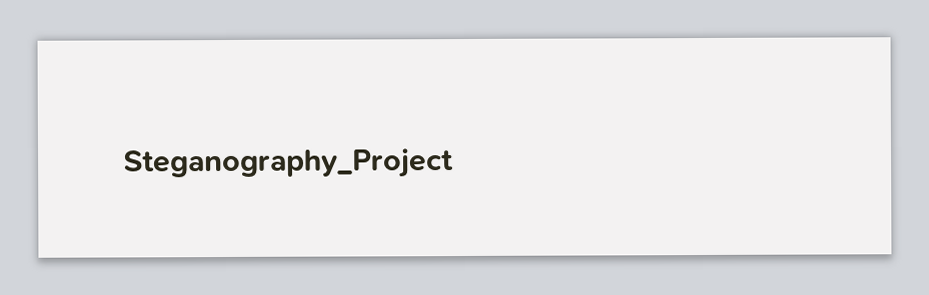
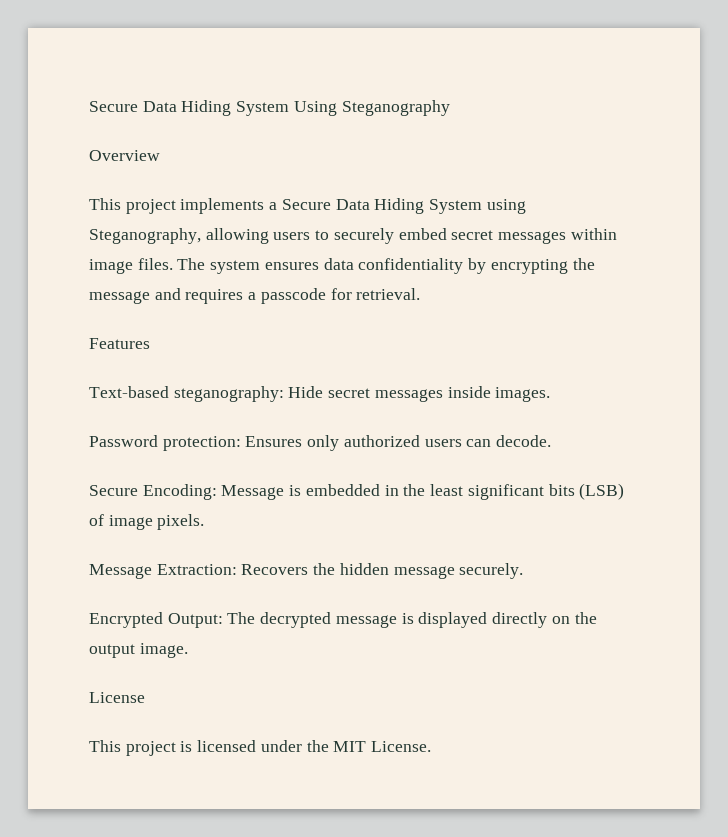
- Steganography_Project
+ Secure Data Hiding System Using Steganography
+ Overview
+ This project implements a Secure Data Hiding System using Steganography, allowing users to securely embed secret messages within image files. The system ensures data confidentiality by encrypting the message and requires a passcode for retrieval.
+ Features
+ Text-based steganography: Hide secret messages inside images.
+ Password protection: Ensures only authorized users can decode.
+ Secure Encoding: Message is embedded in the least significant bits (LSB) of image pixels.
+ Message Extraction: Recovers the hidden message securely.
+ Encrypted Output: The decrypted message is displayed directly on the output image.
+ License
+ This project is licensed under the MIT License.

